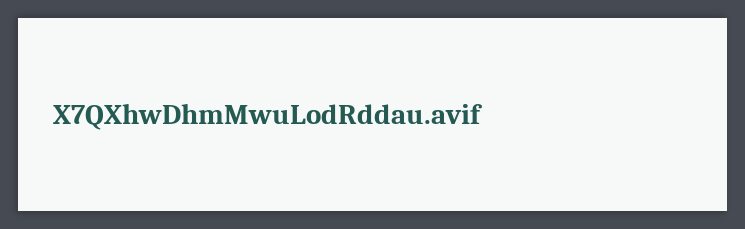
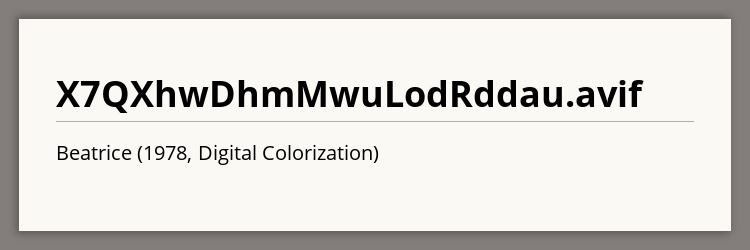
+ Beatrice (1978, Digital Colorization)

